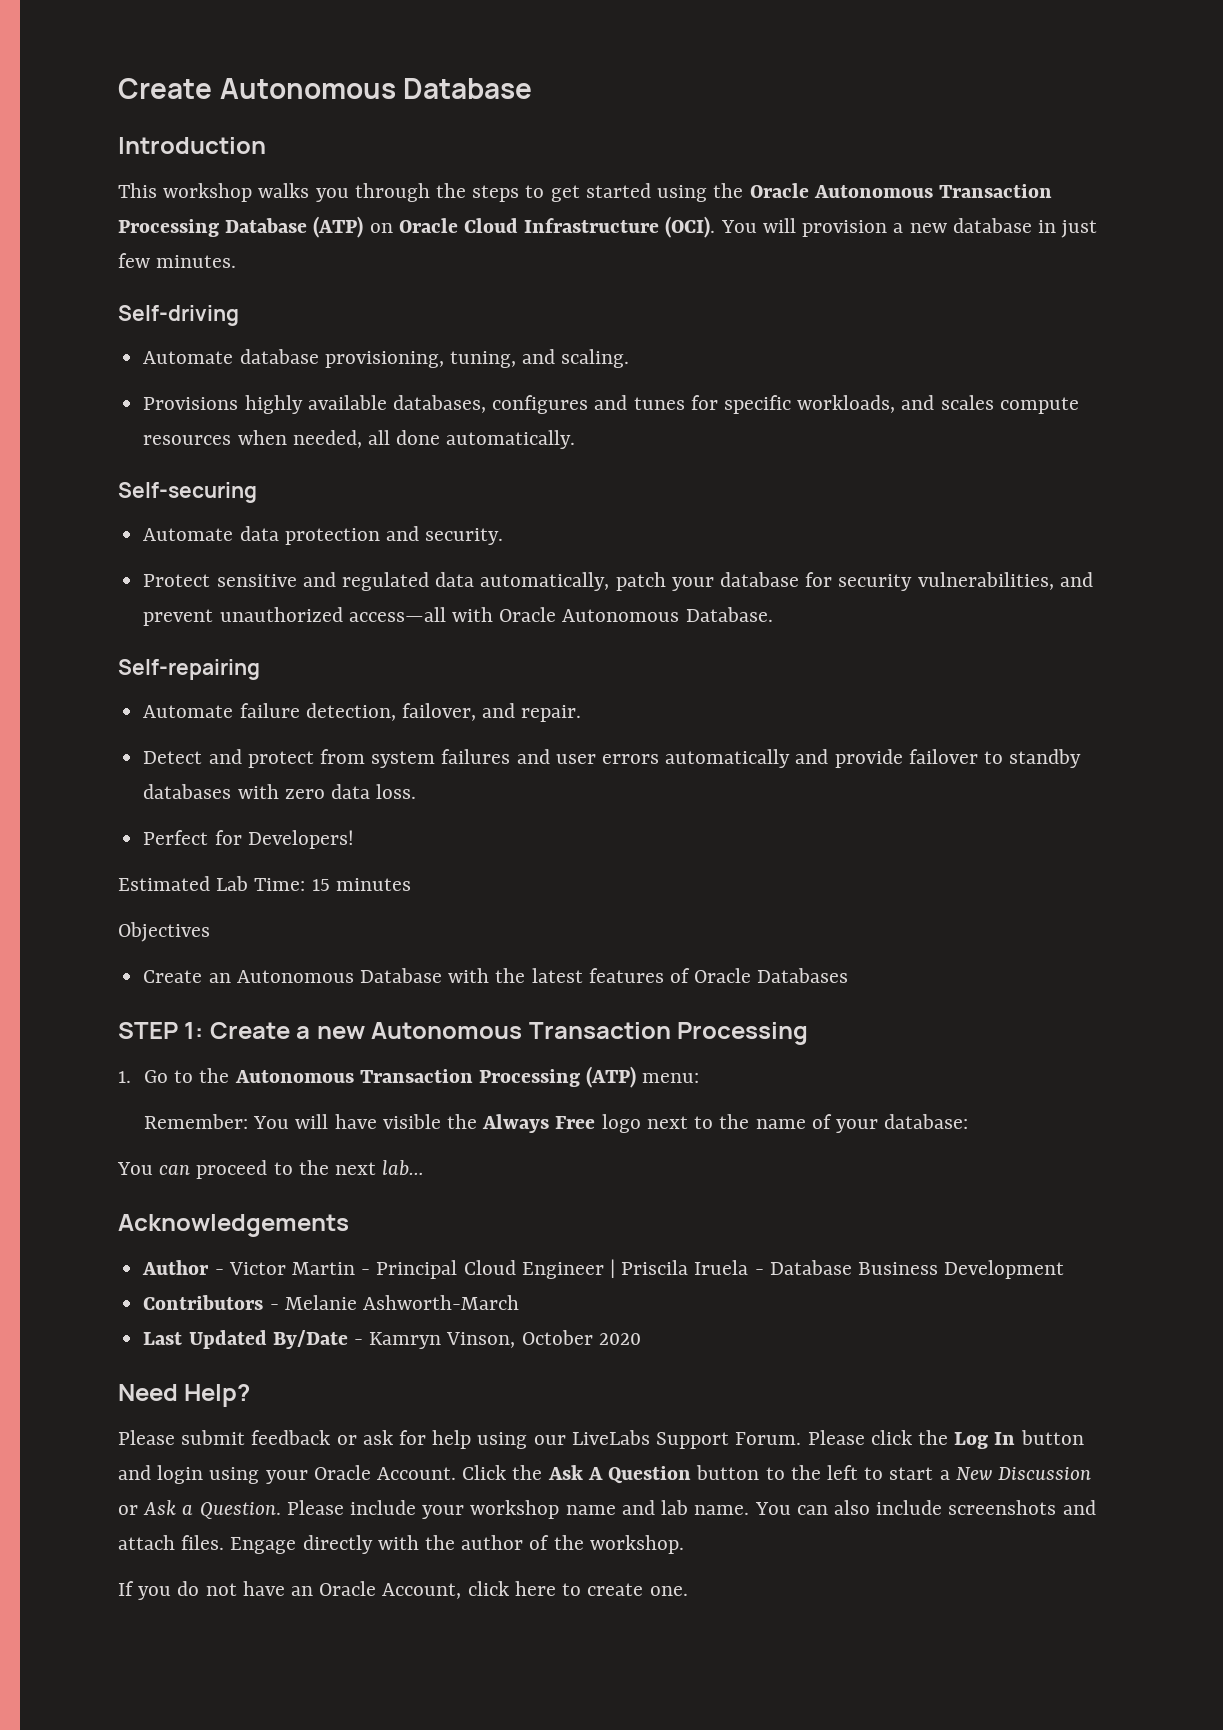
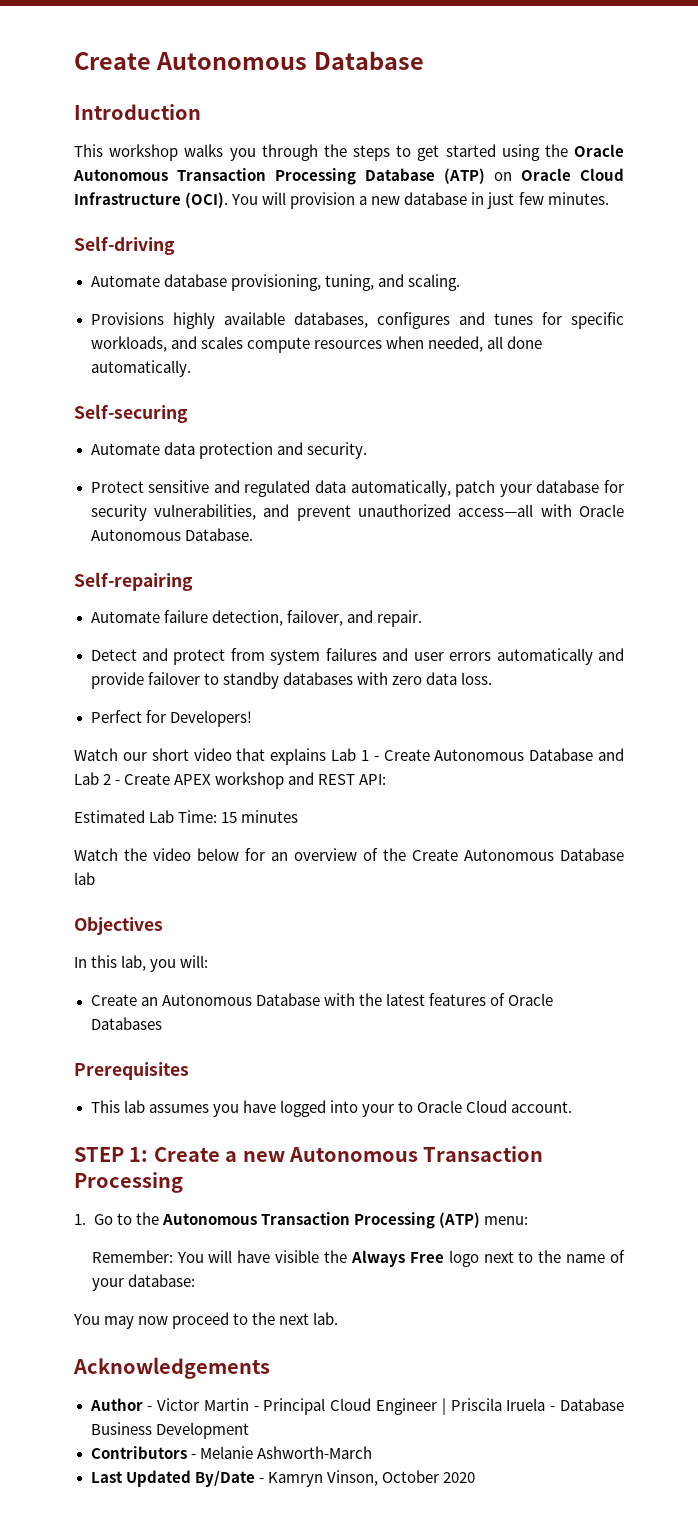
+ Watch our short video that explains Lab 1 - Create Autonomous Database and Lab 2 - Create APEX workshop and REST API:
+ Watch the video below for an overview of the Create Autonomous Database lab
  Objectives
+ In this lab, you will:
+ Prerequisites
+ This lab assumes you have logged into your to Oracle Cloud account.
- You can proceed to the next lab…
+ You may now proceed to the next lab.
- Need Help?
- Please submit feedback or ask for help using our LiveLabs Support Forum. Please click the Log In button and login using your Oracle Account. Click the Ask A Question button to the left to start a New Discussion or Ask a Question. Please include your workshop name and lab name. You can also include screenshots and attach files. Engage directly with the author of the workshop.
- If you do not have an Oracle Account, click here to create one.

